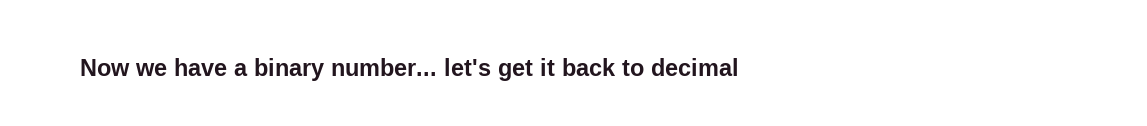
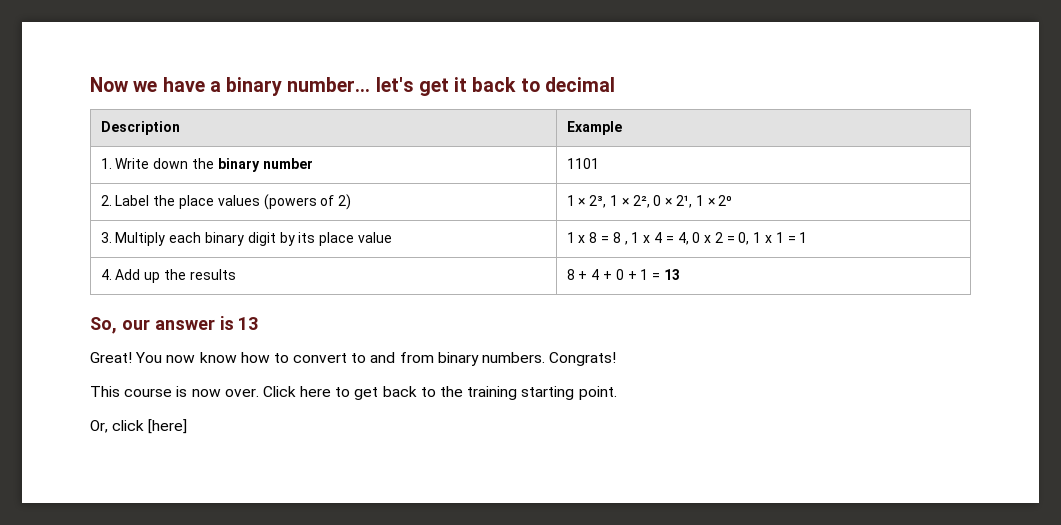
+ Description | Example
+ 1. Write down the binary number | 1101
+ 2. Label the place values (powers of 2) | 1 × 2³, 1 × 2², 0 × 2¹, 1 × 2⁰
+ 3. Multiply each binary digit by its place value | 1 x 8 = 8 , 1 x 4 = 4, 0 x 2 = 0, 1 x 1 = 1
+ 4. Add up the results | 8 + 4 + 0 + 1 = 13
+ So, our answer is 13
+ Great! You now know how to convert to and from binary numbers. Congrats!
+ This course is now over. Click here to get back to the training starting point.
+ Or, click [here]

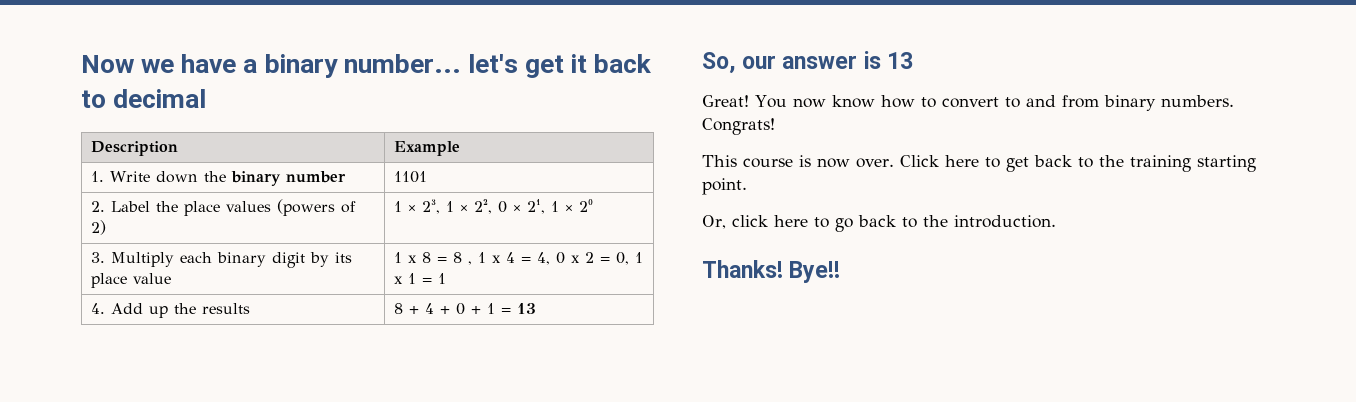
- Or, click [here]
+ Or, click here to go back to the introduction.
+ Thanks! Bye!!

